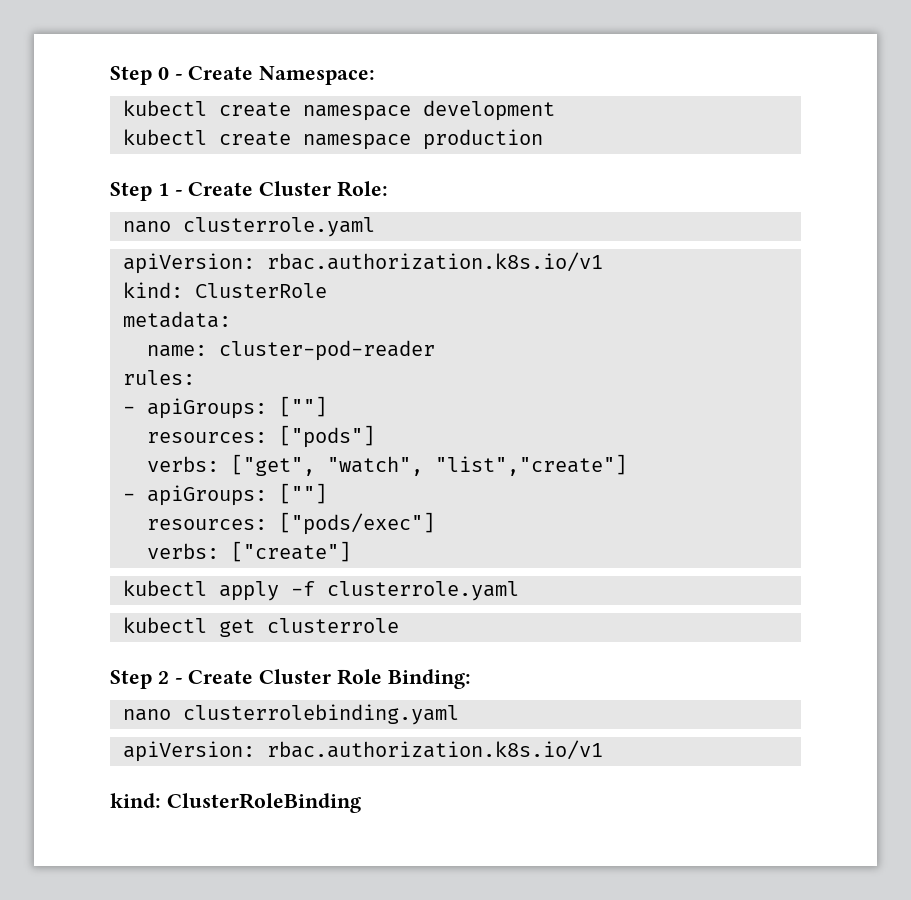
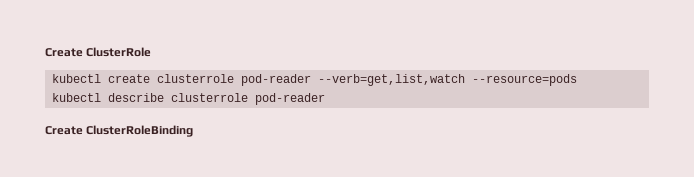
- Step 0 - Create Namespace:
- kubectl create namespace development
- kubectl create namespace production
- Step 1 - Create Cluster Role:
- nano clusterrole.yaml
- apiVersion: rbac.authorization.k8s.io/v1
- kind: ClusterRole
- metadata:
- name: cluster-pod-reader
- rules:
- - apiGroups: [""]
- resources: ["pods"]
- verbs: ["get", "watch", "list","create"]
- - apiGroups: [""]
- resources: ["pods/exec"]
- verbs: ["create"]
- kubectl apply -f clusterrole.yaml
- kubectl get clusterrole
- Step 2 - Create Cluster Role Binding:
- nano clusterrolebinding.yaml
- apiVersion: rbac.authorization.k8s.io/v1
- kind: ClusterRoleBinding
+ Create ClusterRole
+ kubectl create clusterrole pod-reader --verb=get,list,watch --resource=pods
+ kubectl describe clusterrole pod-reader
+ Create ClusterRoleBinding

